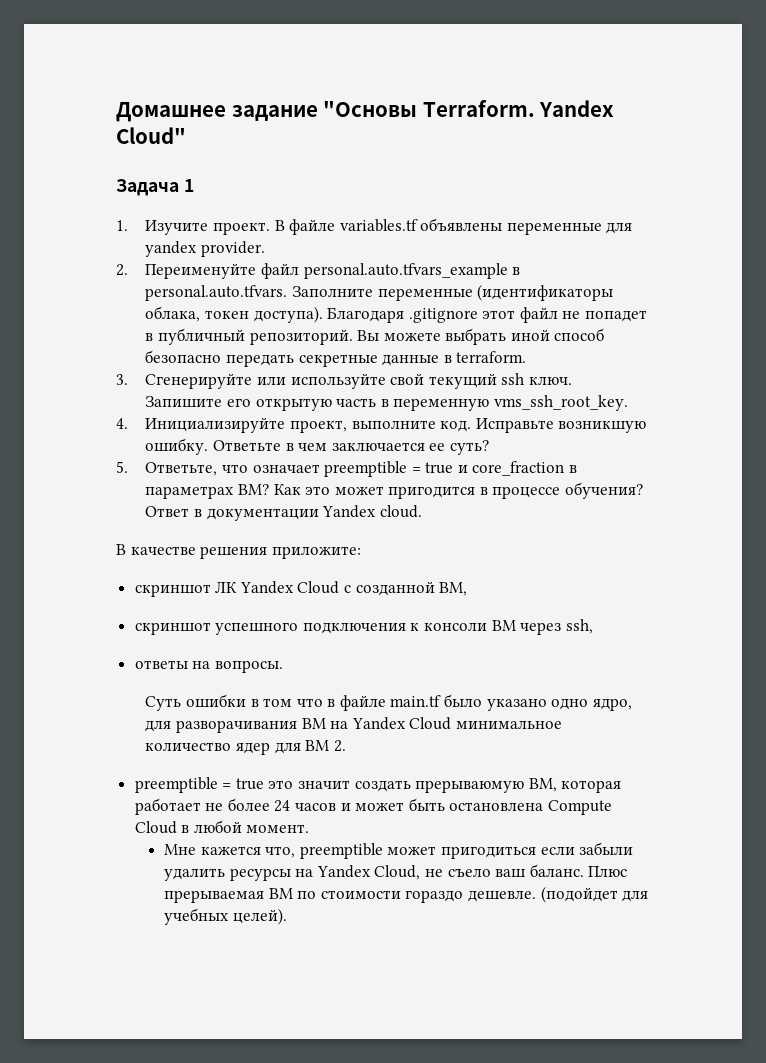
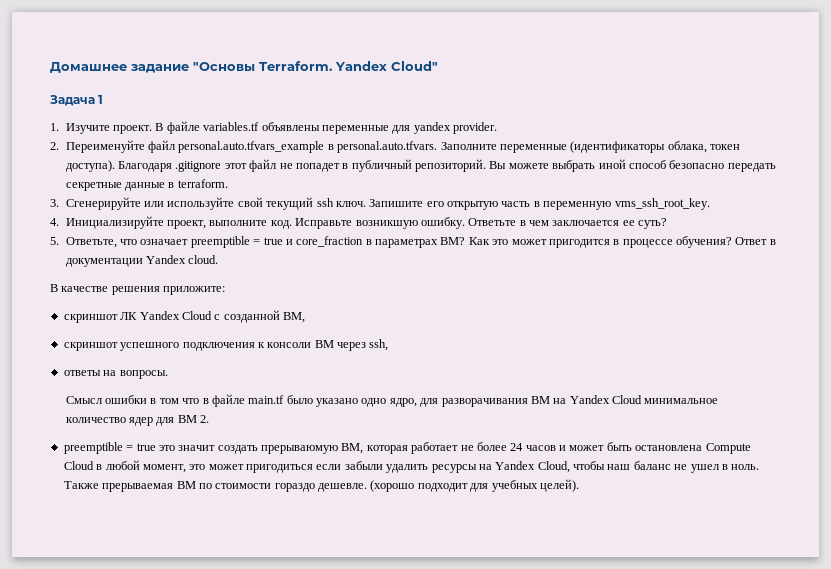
- Суть ошибки в том что в файле main.tf было указано одно ядро, для разворачивания ВМ на Yandex Cloud минимальное количество ядер для ВМ 2.
+ Смысл ошибки в том что в файле main.tf было указано одно ядро, для разворачивания ВМ на Yandex Cloud минимальное количество ядер для ВМ 2.
- preemptible = true это значит создать прерываюмую ВМ, которая работает не более 24 часов и может быть остановлена Compute Cloud в любой момент.
- Мне кажется что, preemptible может пригодиться если забыли удалить ресурсы на Yandex Cloud, не съело ваш баланс. Плюс прерываемая ВМ по стоимости гораздо дешевле.
+ preemptible = true это значит создать прерываюмую ВМ, которая работает не более 24 часов и может быть остановлена Compute Cloud в любой момент, это может пригодиться если забыли удалить ресурсы на Yandex Cloud, чтобы наш баланс не ушел в ноль. Также прерываемая ВМ по стоимости гораздо дешевле.
- (подойдет для учебных целей).
+ (хорошо подходит для учебных целей).

